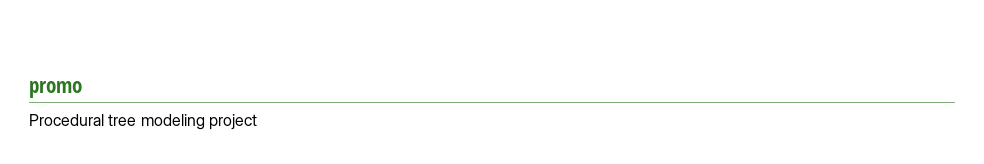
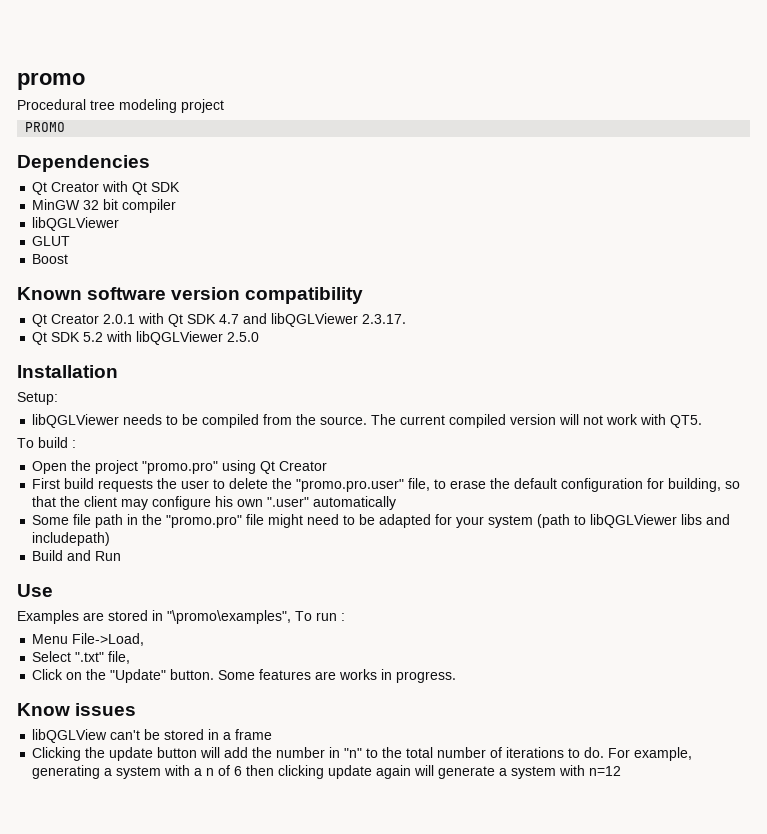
+ PROMO
+ Dependencies
+ Qt Creator with Qt SDK
+ MinGW 32 bit compiler
+ libQGLViewer
+ GLUT
+ Boost
+ Known software version compatibility
+ Qt Creator 2.0.1 with Qt SDK 4.7 and libQGLViewer 2.3.17.
+ Qt SDK 5.2 with libQGLViewer 2.5.0
+ Installation
+ Setup:
+ libQGLViewer needs to be compiled from the source. The current compiled version will not work with QT5.
+ To build :
+ Open the project "promo.pro" using Qt Creator
+ First build requests the user to delete the "promo.pro.user" file, to erase the default configuration for building, so that the client may configure his own ".user" automatically
+ Some file path in the "promo.pro" file might need to be adapted for your system (path to libQGLViewer libs and includepath)
+ Build and Run
+ Use
+ Examples are stored in "\promo\examples", To run :
+ Menu File->Load,
+ Select ".txt" file,
+ Click on the "Update" button. Some features are works in progress.
+ Know issues
+ libQGLView can't be stored in a frame
+ Clicking the update button will add the number in "n" to the total number of iterations to do. For example, generating a system with a n of 6 then clicking update again will generate a system with n=12

